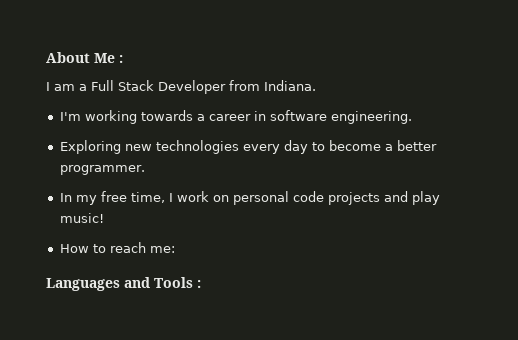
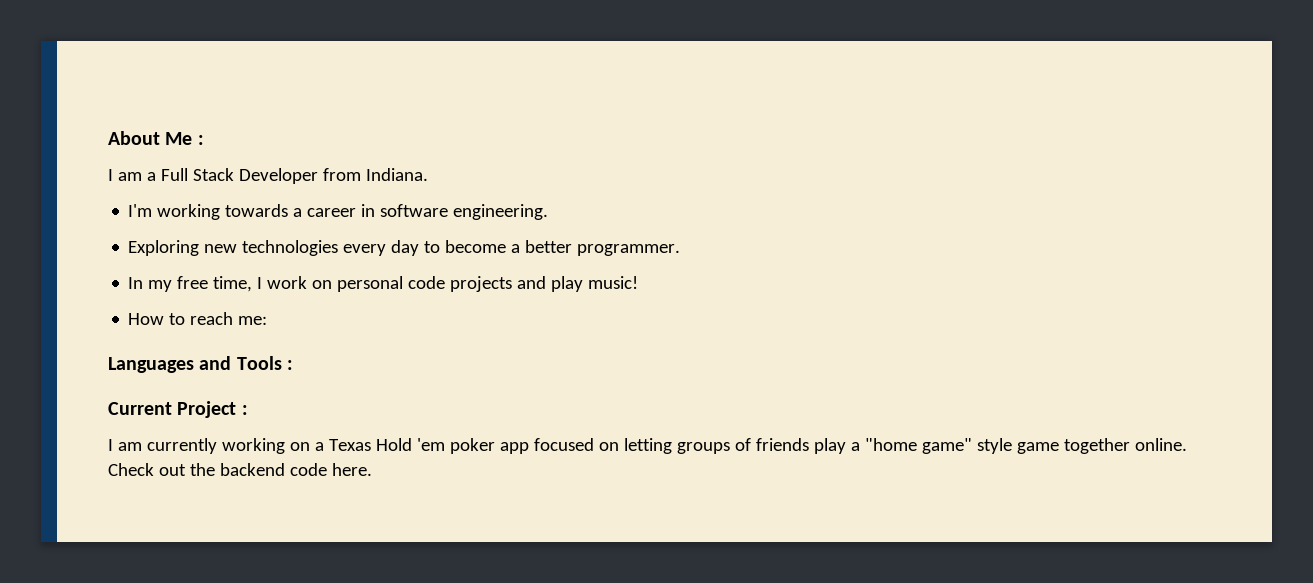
+ Current Project :
+ I am currently working on a Texas Hold 'em poker app focused on letting groups of friends play a "home game" style game together online. Check out the backend code here.

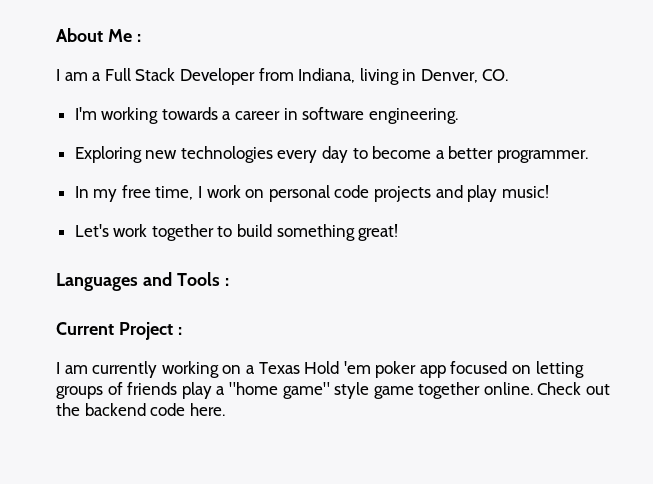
- I am a Full Stack Developer from Indiana.
+ I am a Full Stack Developer from Indiana, living in Denver, CO.
- How to reach me:
+ Let's work together to build something great!

